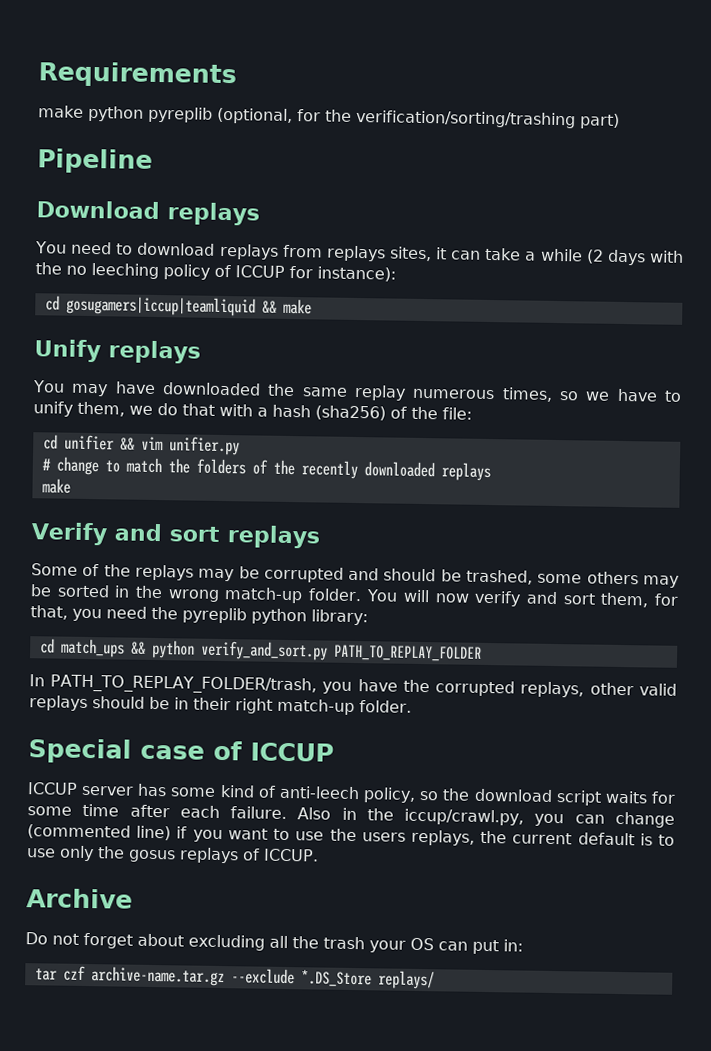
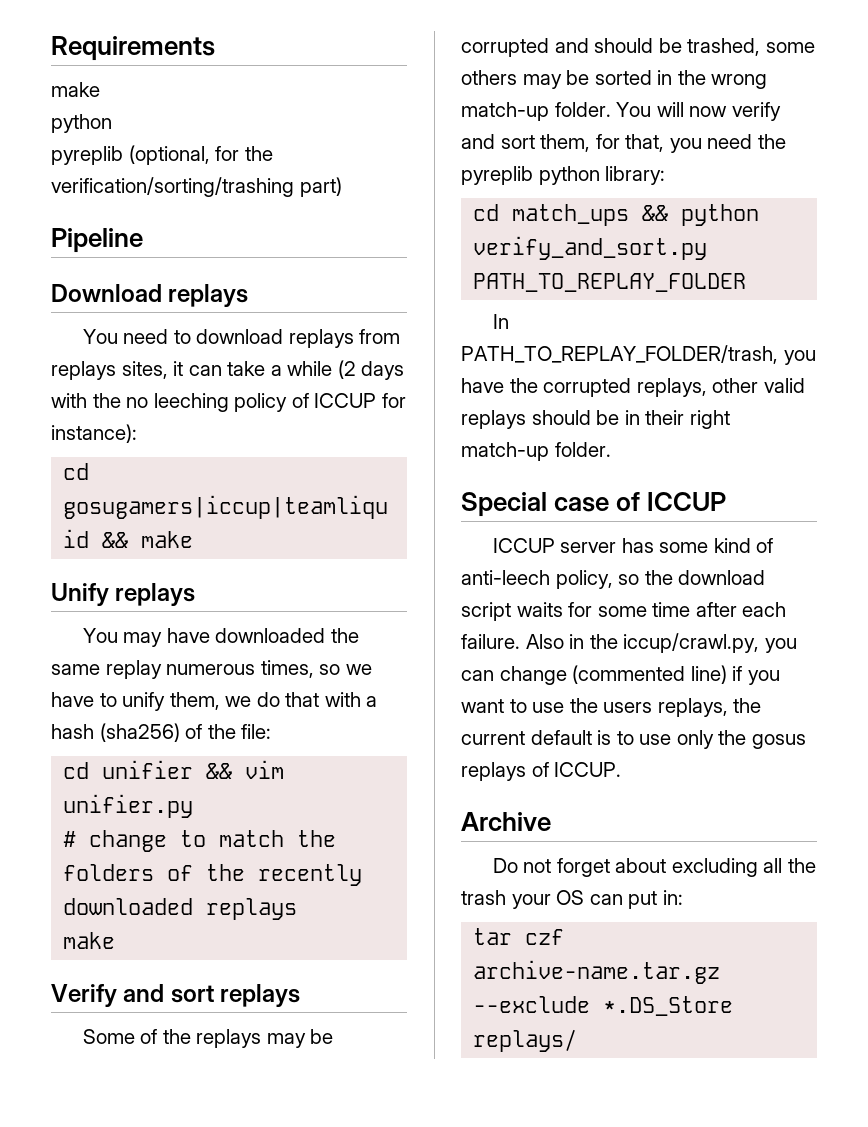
  Requirements
- make python pyreplib (optional, for the verification/sorting/trashing part)
+ make
+ python
+ pyreplib (optional, for the verification/sorting/trashing part)

